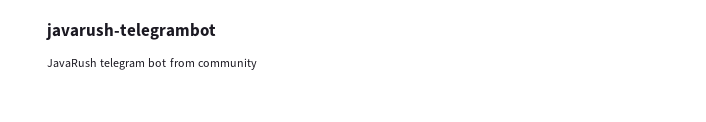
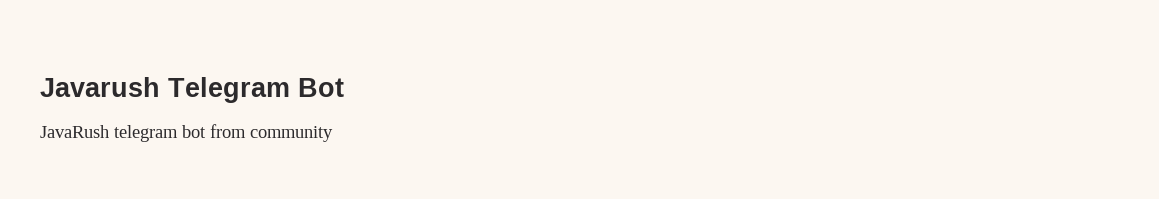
- javarush-telegrambot
+ Javarush Telegram Bot

